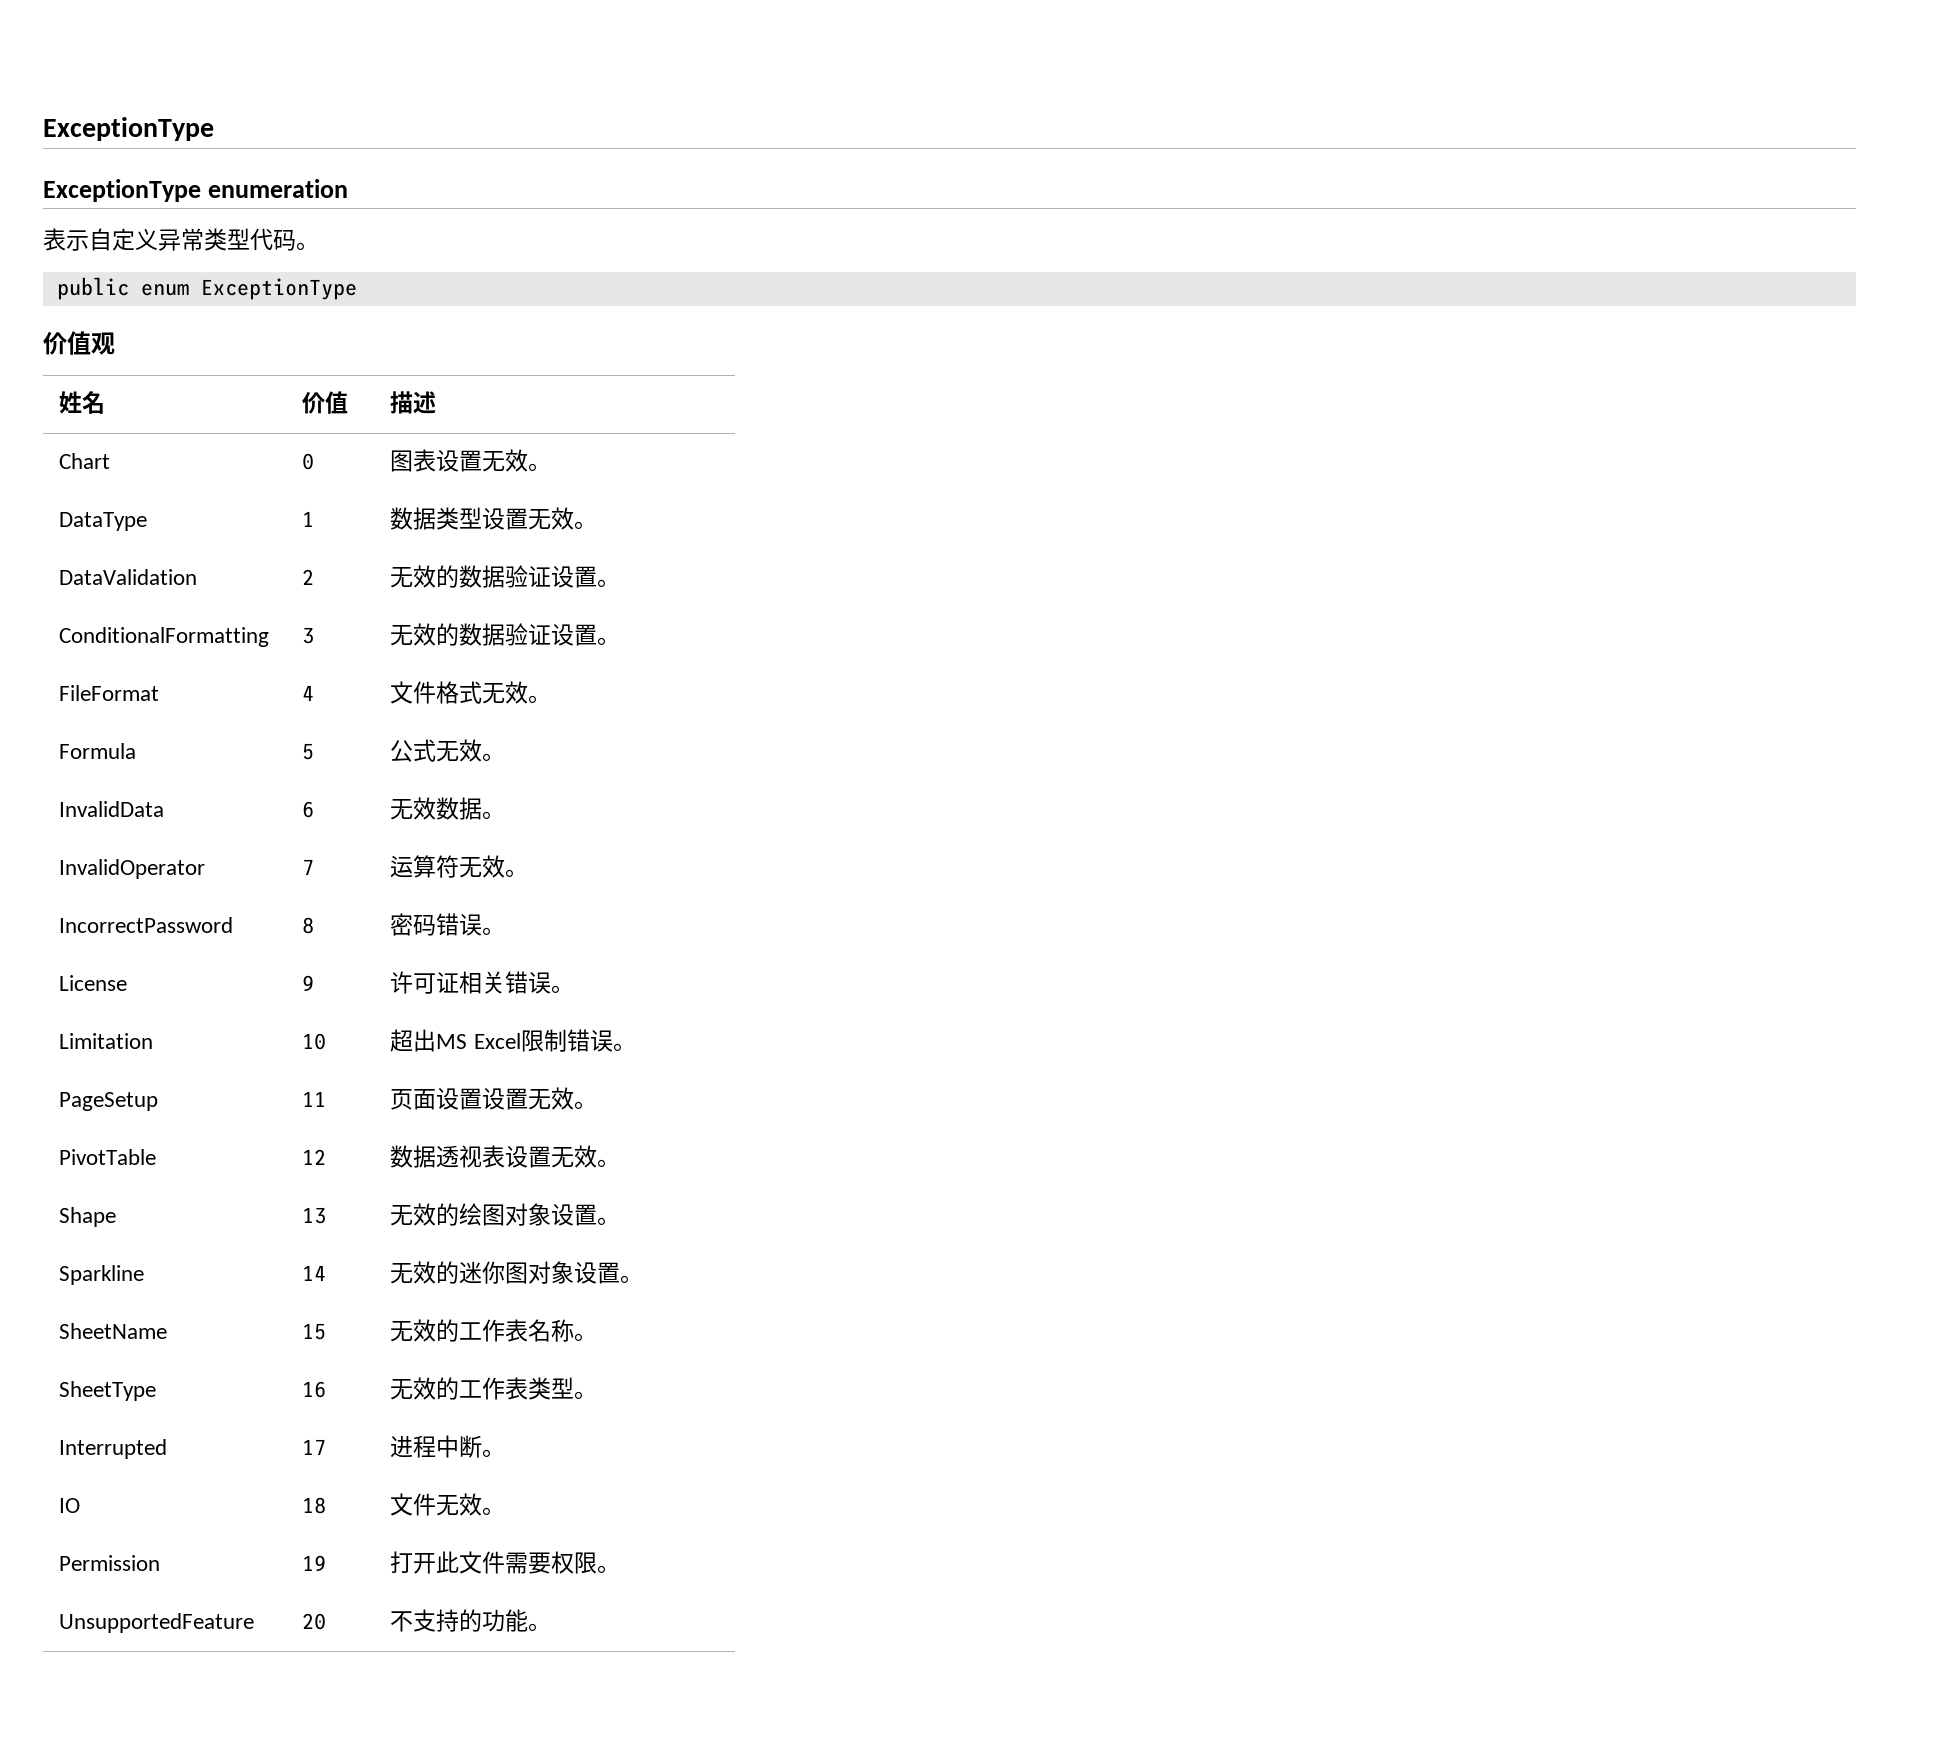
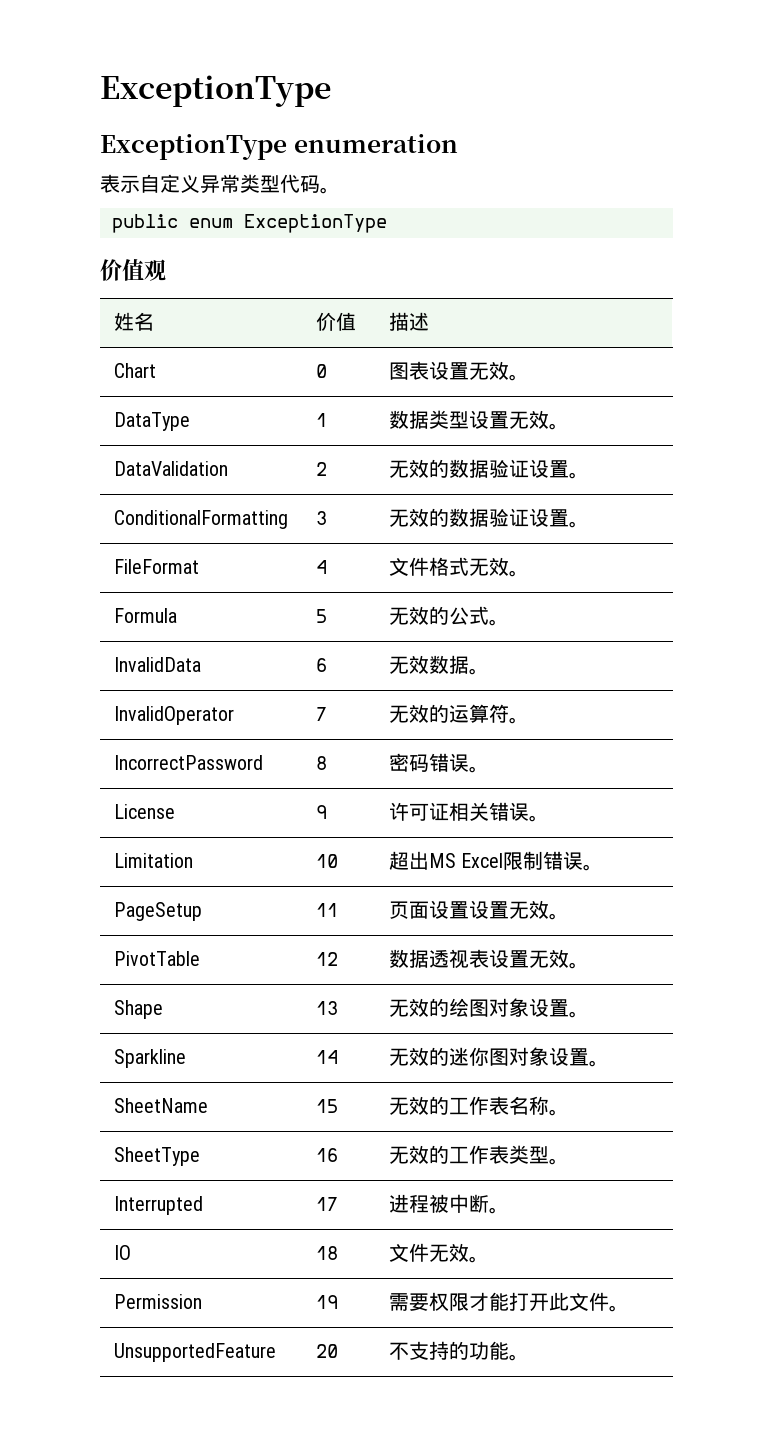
- Formula | 5 | 公式无效。
+ Formula | 5 | 无效的公式。
- InvalidOperator | 7 | 运算符无效。
+ InvalidOperator | 7 | 无效的运算符。
- Interrupted | 17 | 进程中断。
+ Interrupted | 17 | 进程被中断。
- Permission | 19 | 打开此文件需要权限。
+ Permission | 19 | 需要权限才能打开此文件。

